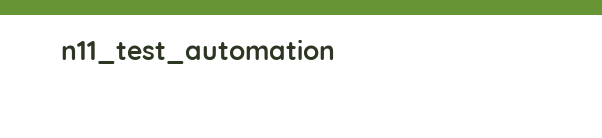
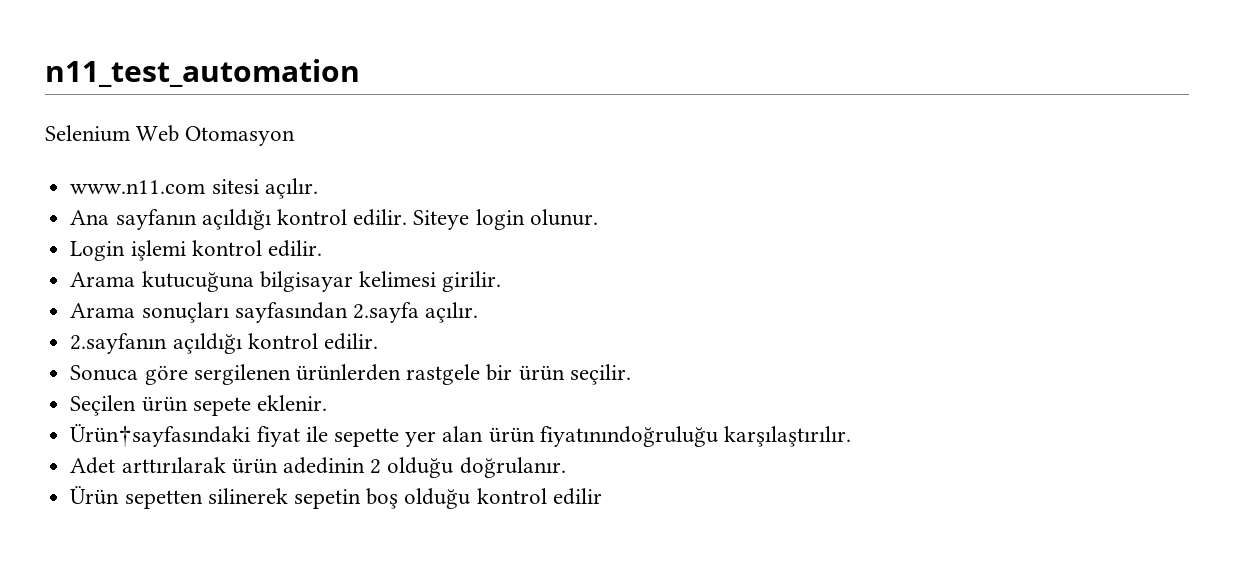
+ Selenium Web Otomasyon
+ www.n11.com sitesi açılır.
+ Ana sayfanın açıldığı kontrol edilir. Siteye login olunur.
+ Login işlemi kontrol edilir.
+ Arama kutucuğuna bilgisayar kelimesi girilir.
+ Arama sonuçları sayfasından 2.sayfa açılır.
+ 2.sayfanın açıldığı kontrol edilir.
+ Sonuca göre sergilenen ürünlerden rastgele bir ürün seçilir.
+ Seçilen ürün sepete eklenir.
+ Ürün†sayfasındaki fiyat ile sepette yer alan ürün fiyatınındoğruluğu karşılaştırılır.
+ Adet arttırılarak ürün adedinin 2 olduğu doğrulanır.
+ Ürün sepetten silinerek sepetin boş olduğu kontrol edilir

